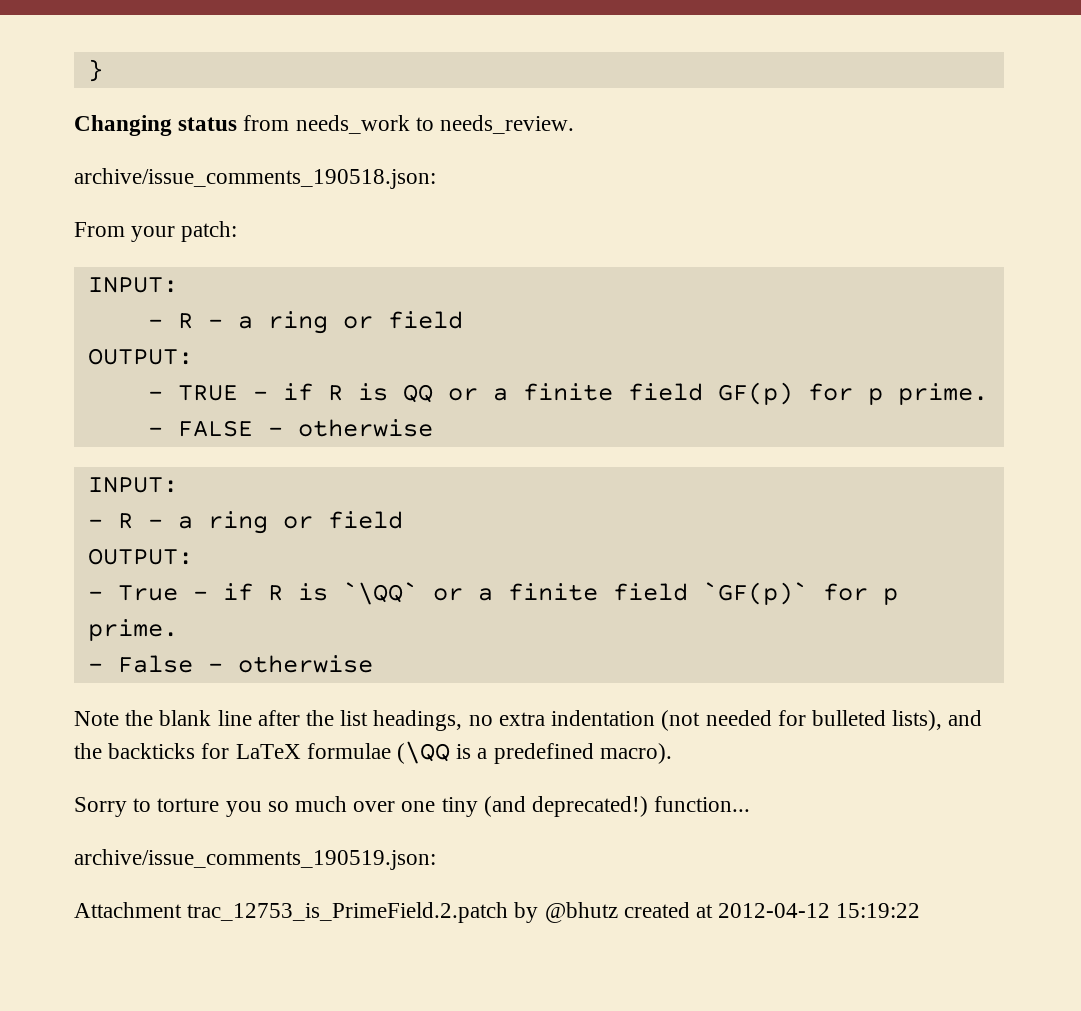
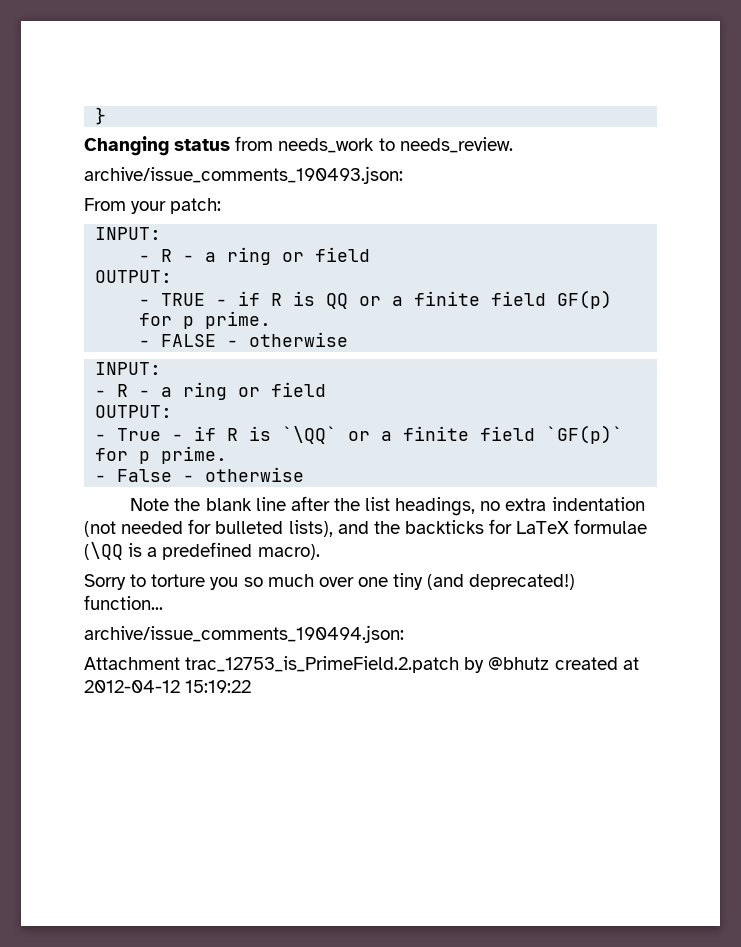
- archive/issue_comments_190518.json:
+ archive/issue_comments_190493.json:
- archive/issue_comments_190519.json:
+ archive/issue_comments_190494.json:

